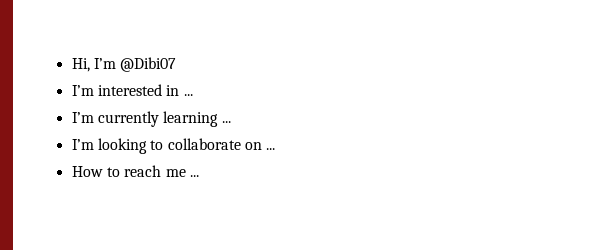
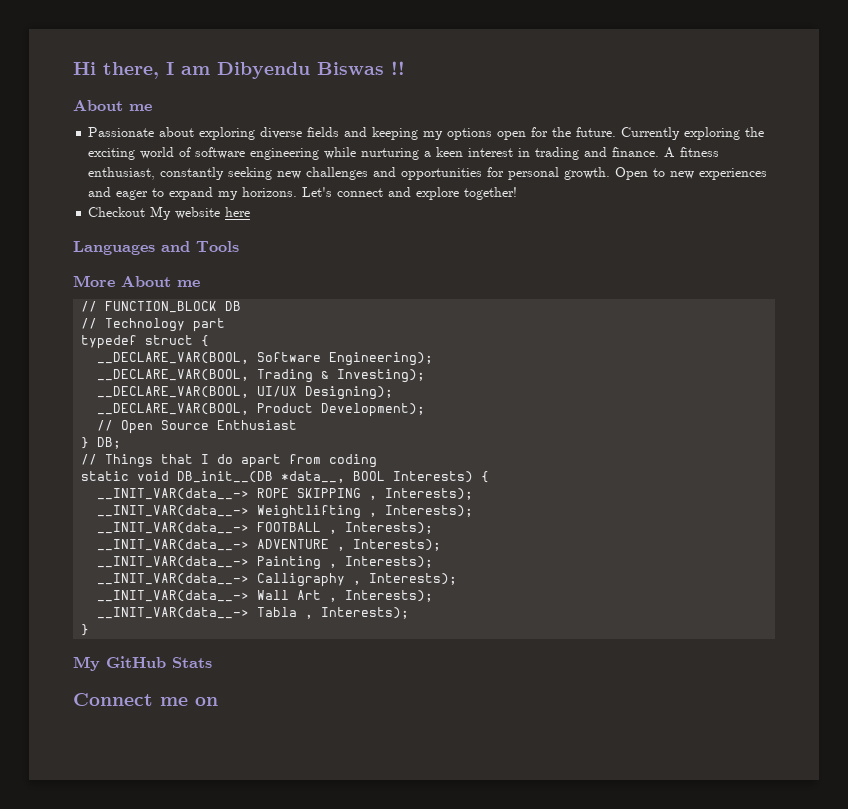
- Hi, I’m @Dibi07
- I’m interested in ...
- I’m currently learning ...
- I’m looking to collaborate on ...
- How to reach me ...
+ Hi there, I am Dibyendu Biswas !!
+ About me
+ Passionate about exploring diverse fields and keeping my options open for the future. Currently exploring the exciting world of software engineering while nurturing a keen interest in trading and finance. A fitness enthusiast, constantly seeking new challenges and opportunities for personal growth. Open to new experiences and eager to expand my horizons. Let's connect and explore together!
+ Checkout My website here
+ Languages and Tools
+ More About me
+ // FUNCTION_BLOCK DB
+ // Technology part
+ typedef struct {
+ __DECLARE_VAR(BOOL, Software Engineering);
+ __DECLARE_VAR(BOOL, Trading & Investing);
+ __DECLARE_VAR(BOOL, UI/UX Designing);
+ __DECLARE_VAR(BOOL, Product Development);
+ // Open Source Enthusiast
+ } DB;
+ // Things that I do apart from coding
+ static void DB_init__(DB *data__, BOOL Interests) {
+ __INIT_VAR(data__-> ROPE SKIPPING , Interests);
+ __INIT_VAR(data__-> Weightlifting , Interests);
+ __INIT_VAR(data__-> FOOTBALL , Interests);
+ __INIT_VAR(data__-> ADVENTURE , Interests);
+ __INIT_VAR(data__-> Painting , Interests);
+ __INIT_VAR(data__-> Calligraphy , Interests);
+ __INIT_VAR(data__-> Wall Art , Interests);
+ __INIT_VAR(data__-> Tabla , Interests);
+ }
+ My GitHub Stats
+ Connect me on

